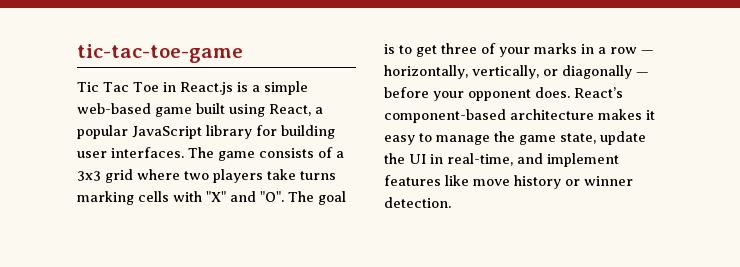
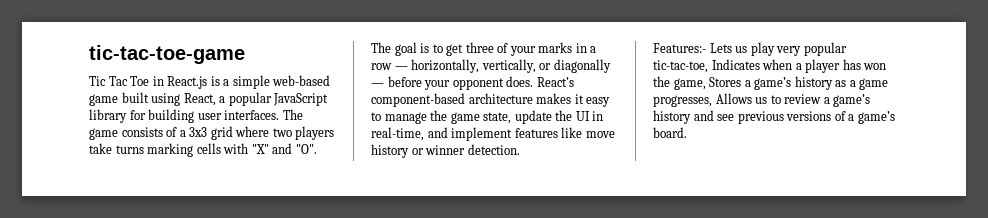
+ Features:- Lets us play very popular tic-tac-toe, Indicates when a player has won the game, Stores a game’s history as a game progresses, Allows us to review a game’s history and see previous versions of a game’s board.

